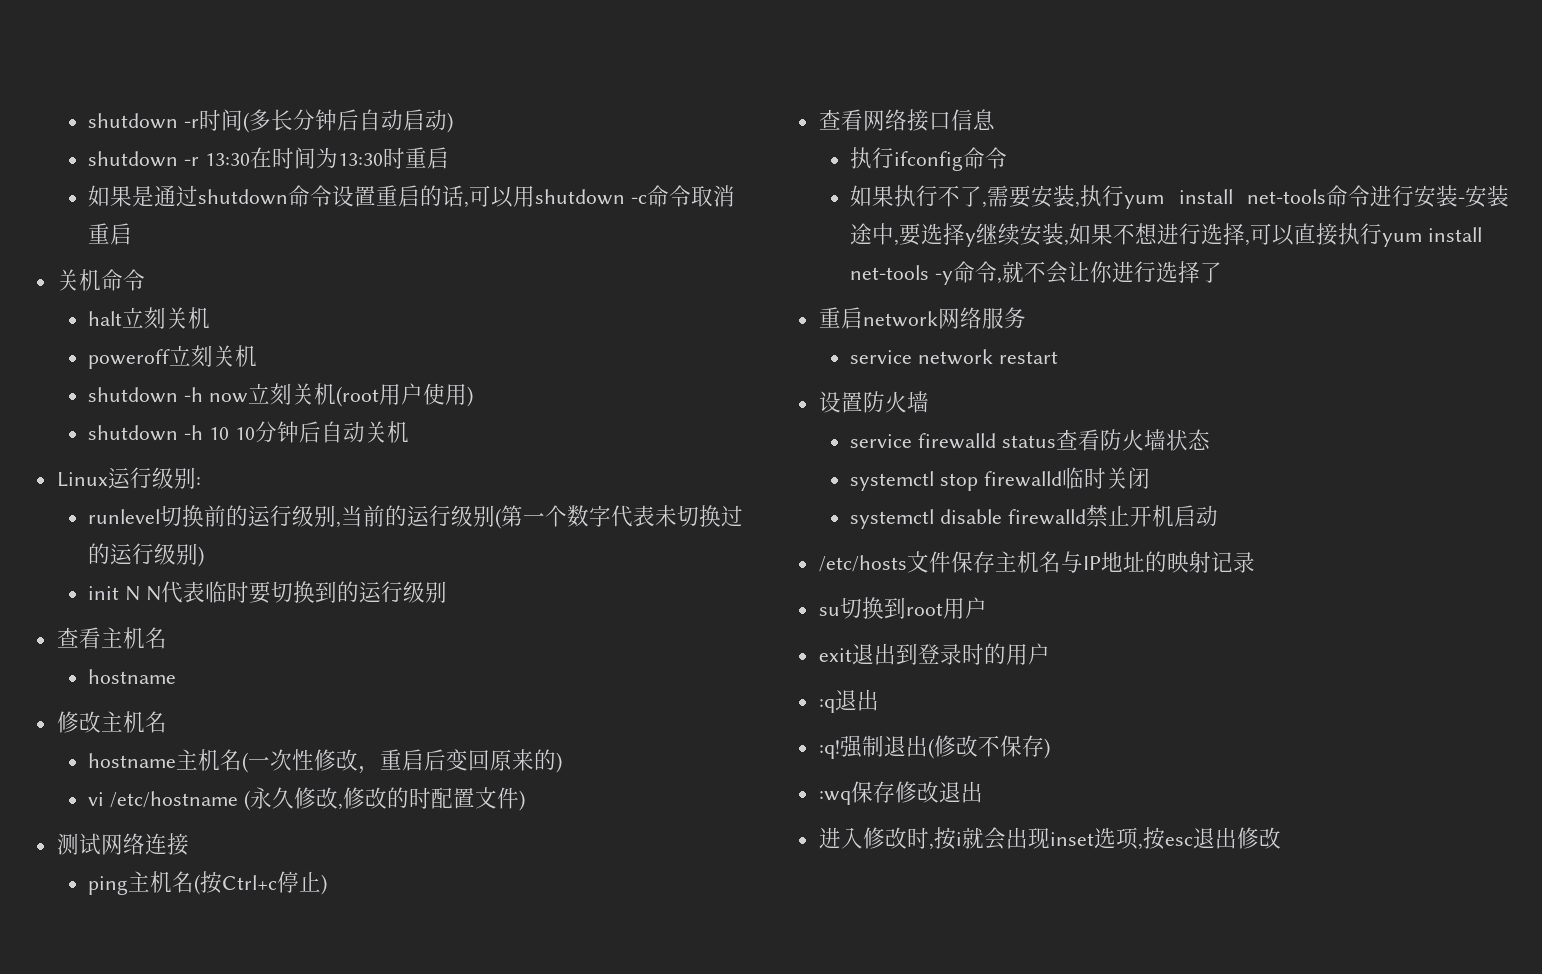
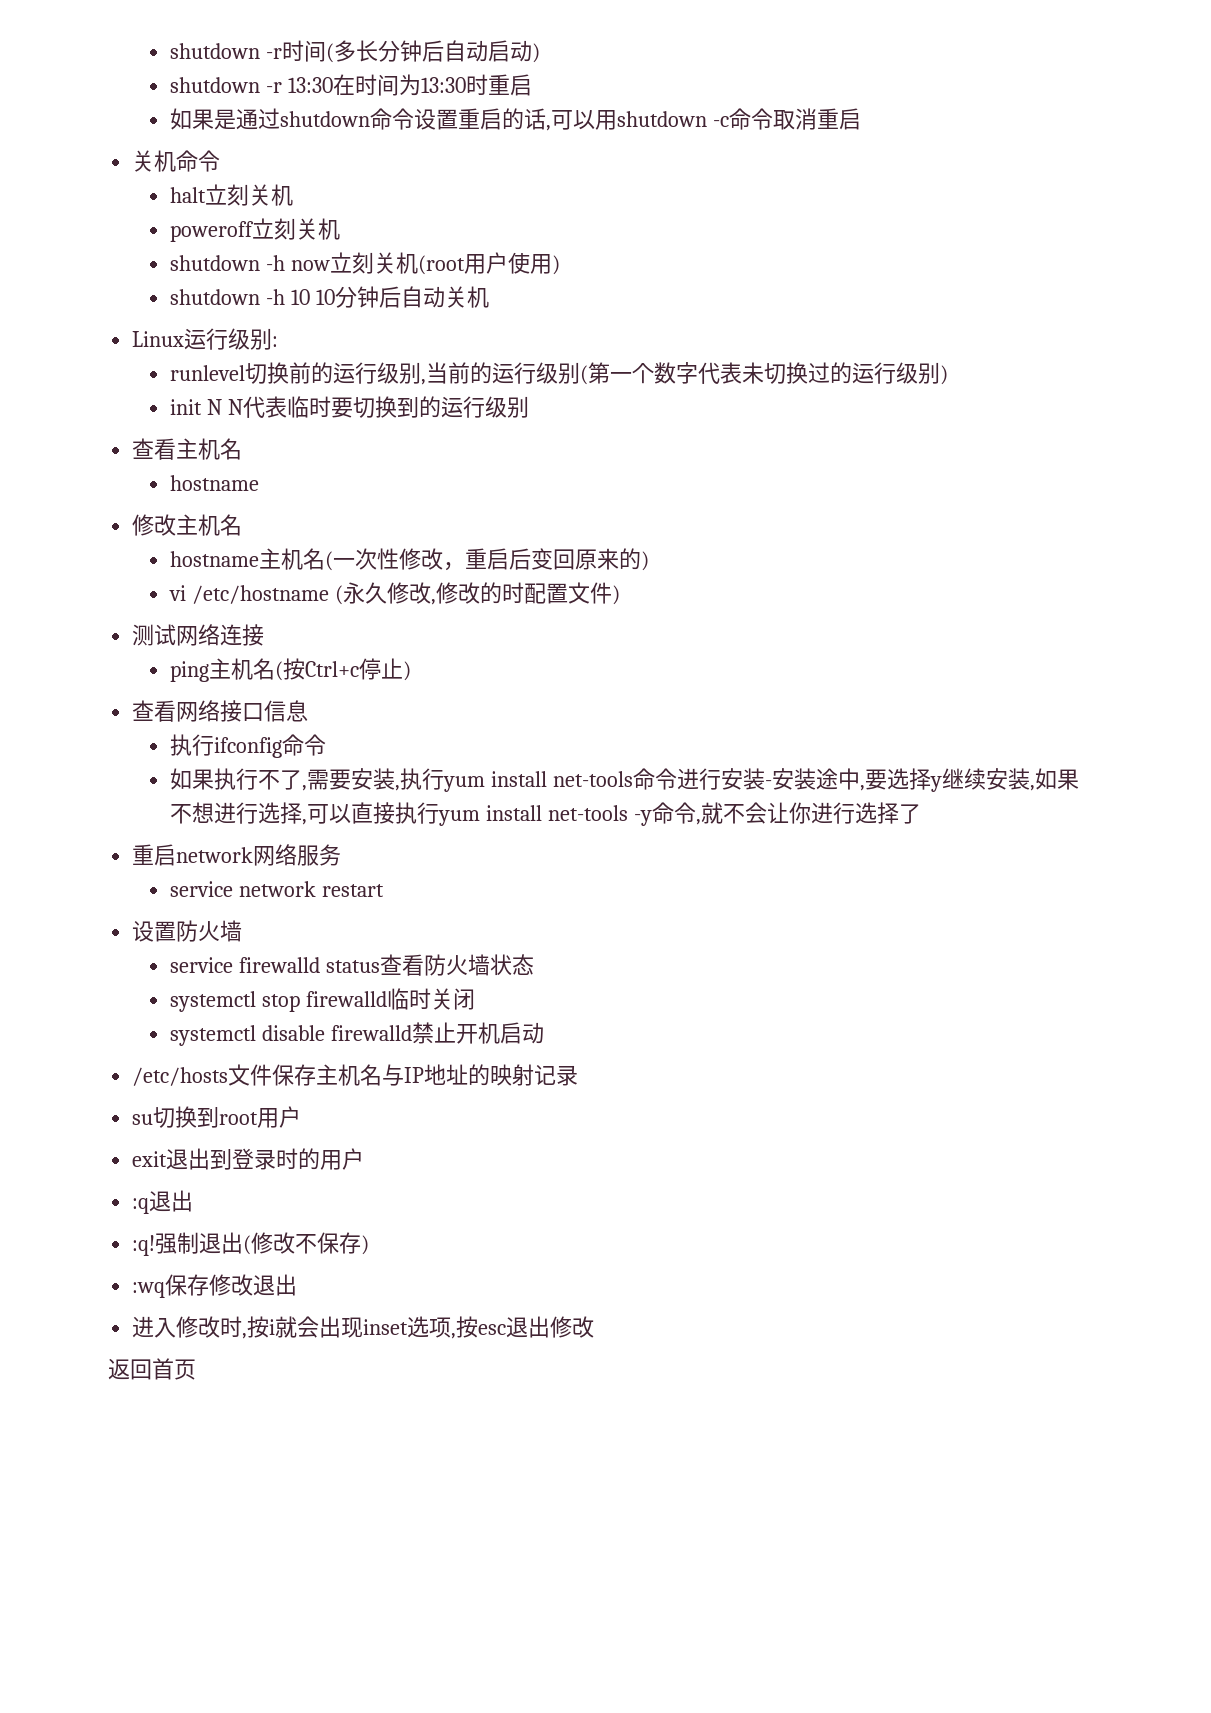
+ 返回首页

